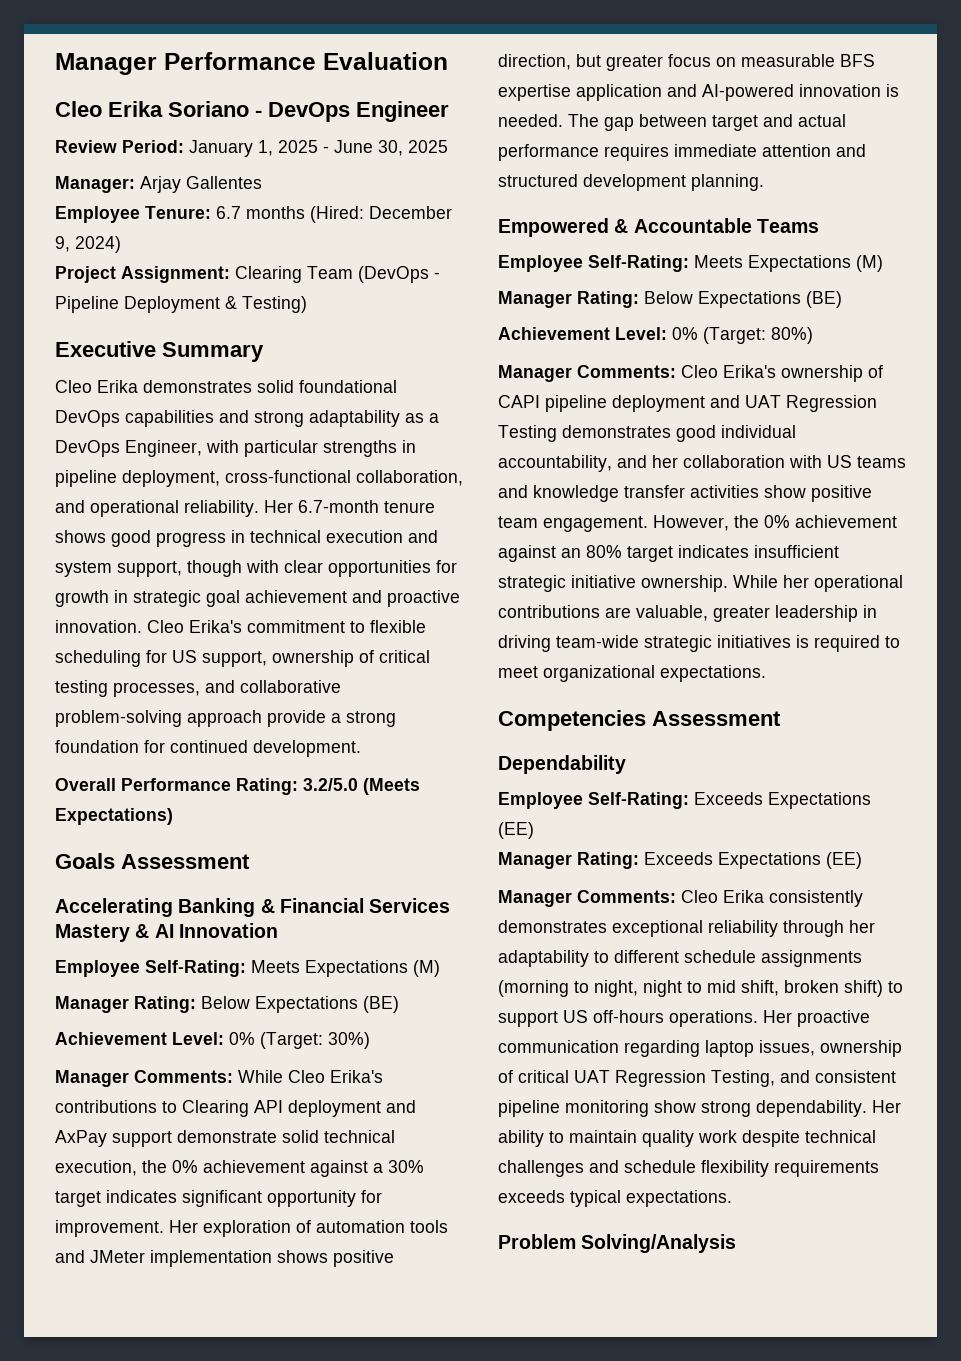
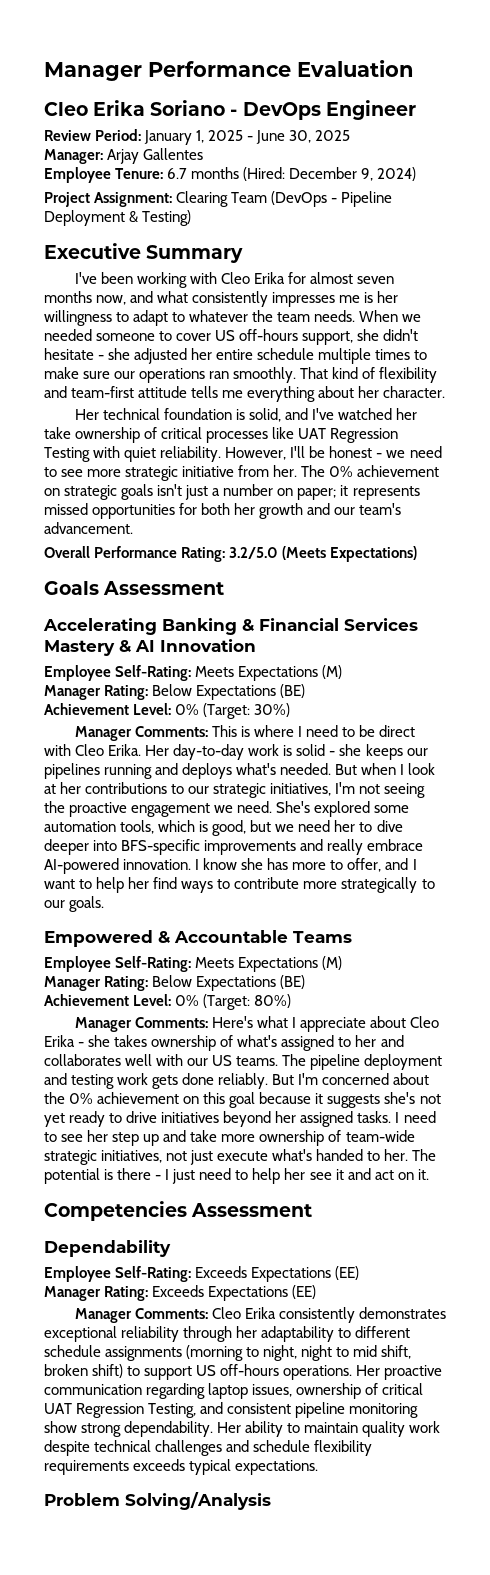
- Cleo Erika demonstrates solid foundational DevOps capabilities and strong adaptability as a DevOps Engineer, with particular strengths in pipeline deployment, cross-functional collaboration, and operational reliability. Her 6.7-month tenure shows good progress in technical execution and system support, though with clear opportunities for growth in strategic goal achievement and proactive innovation. Cleo Erika's commitment to flexible scheduling for US support, ownership of critical testing processes, and collaborative problem-solving approach provide a strong foundation for continued development.
+ I've been working with Cleo Erika for almost seven months now, and what consistently impresses me is her willingness to adapt to whatever the team needs. When we needed someone to cover US off-hours support, she didn't hesitate - she adjusted her entire schedule multiple times to make sure our operations ran smoothly. That kind of flexibility and team-first attitude tells me everything about her character.
+ Her technical foundation is solid, and I've watched her take ownership of critical processes like UAT Regression Testing with quiet reliability. However, I'll be honest - we need to see more strategic initiative from her. The 0% achievement on strategic goals isn't just a number on paper; it represents missed opportunities for both her growth and our team's advancement.
- Manager Comments: While Cleo Erika's contributions to Clearing API deployment and AxPay support demonstrate solid technical execution, the 0% achievement against a 30% target indicates significant opportunity for improvement. Her exploration of automation tools and JMeter implementation shows positive direction, but greater focus on measurable BFS expertise application and AI-powered innovation is needed. The gap between target and actual performance requires immediate attention and structured development planning.
+ Manager Comments: This is where I need to be direct with Cleo Erika. Her day-to-day work is solid - she keeps our pipelines running and deploys what's needed. But when I look at her contributions to our strategic initiatives, I'm not seeing the proactive engagement we need. She's explored some automation tools, which is good, but we need her to dive deeper into BFS-specific improvements and really embrace AI-powered innovation. I know she has more to offer, and I want to help her find ways to contribute more strategically to our goals.
- Manager Comments: Cleo Erika's ownership of CAPI pipeline deployment and UAT Regression Testing demonstrates good individual accountability, and her collaboration with US teams and knowledge transfer activities show positive team engagement. However, the 0% achievement against an 80% target indicates insufficient strategic initiative ownership. While her operational contributions are valuable, greater leadership in driving team-wide strategic initiatives is required to meet organizational expectations.
+ Manager Comments: Here's what I appreciate about Cleo Erika - she takes ownership of what's assigned to her and collaborates well with our US teams. The pipeline deployment and testing work gets done reliably. But I'm concerned about the 0% achievement on this goal because it suggests she's not yet ready to drive initiatives beyond her assigned tasks. I need to see her step up and take more ownership of team-wide strategic initiatives, not just execute what's handed to her. The potential is there - I just need to help her see it and act on it.

